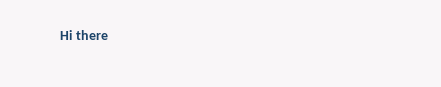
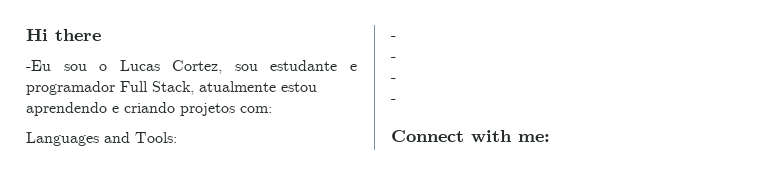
+ -Eu sou o Lucas Cortez, sou estudante e programador Full Stack, atualmente estou aprendendo e criando projetos com:
+ Languages and Tools:
+ -
+ -
+ -
+ -
+ Connect with me:

